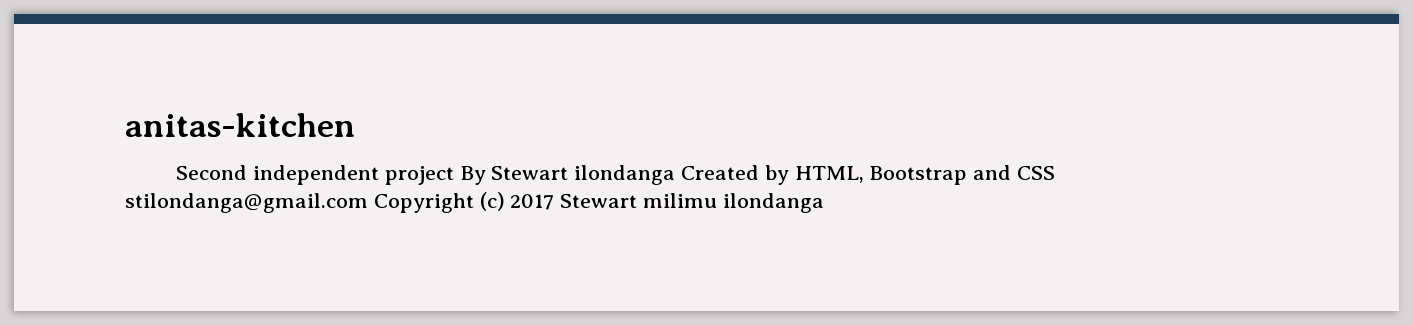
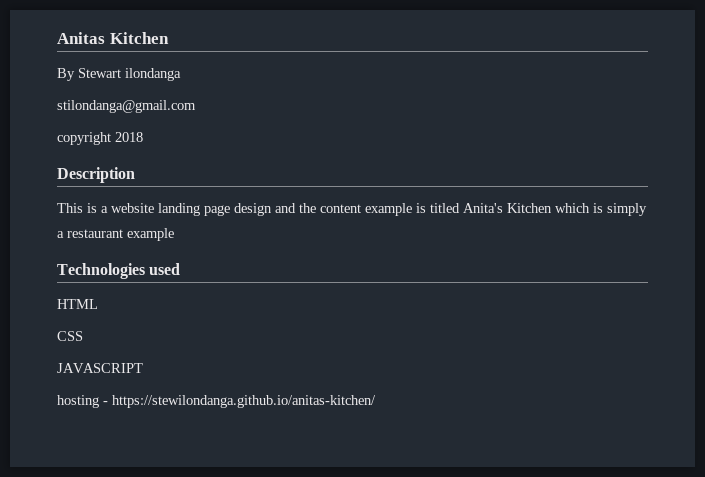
- anitas-kitchen
- Second independent project By Stewart ilondanga Created by HTML, Bootstrap and CSS stilondanga@gmail.com Copyright (c) 2017 Stewart milimu ilondanga
+ Anitas Kitchen
+ By Stewart ilondanga
+ stilondanga@gmail.com
+ copyright 2018
+ Description
+ This is a website landing page design and the content example is titled Anita's Kitchen which is simply a restaurant example
+ Technologies used
+ HTML
+ CSS
+ JAVASCRIPT
+ hosting - https://stewilondanga.github.io/anitas-kitchen/

